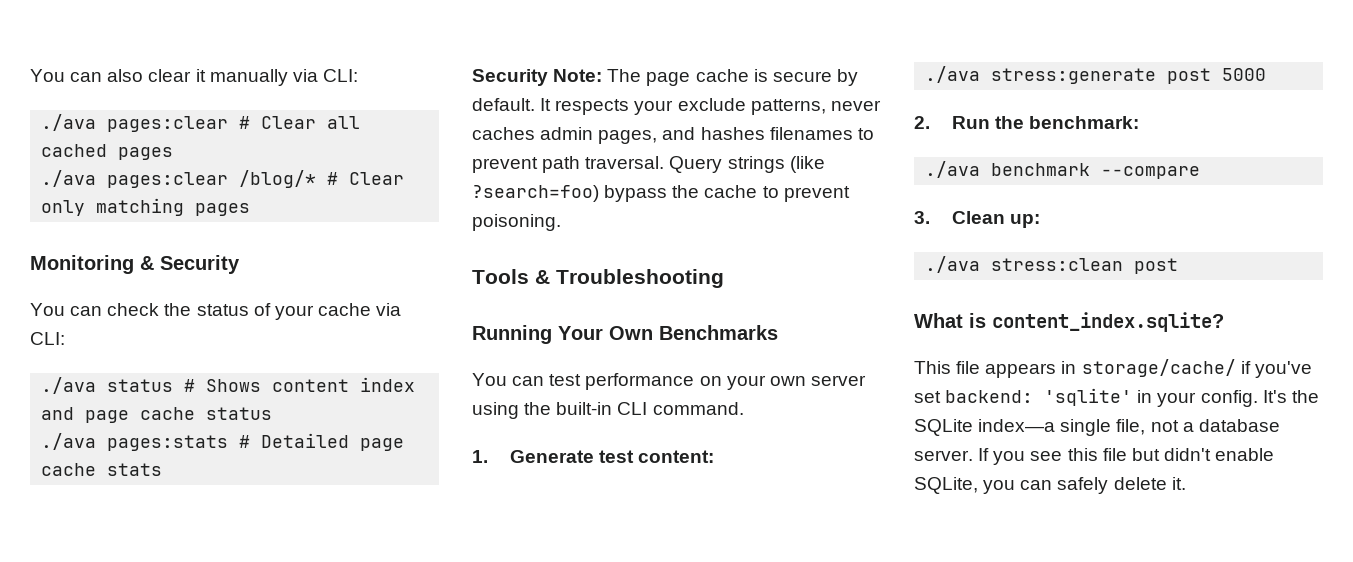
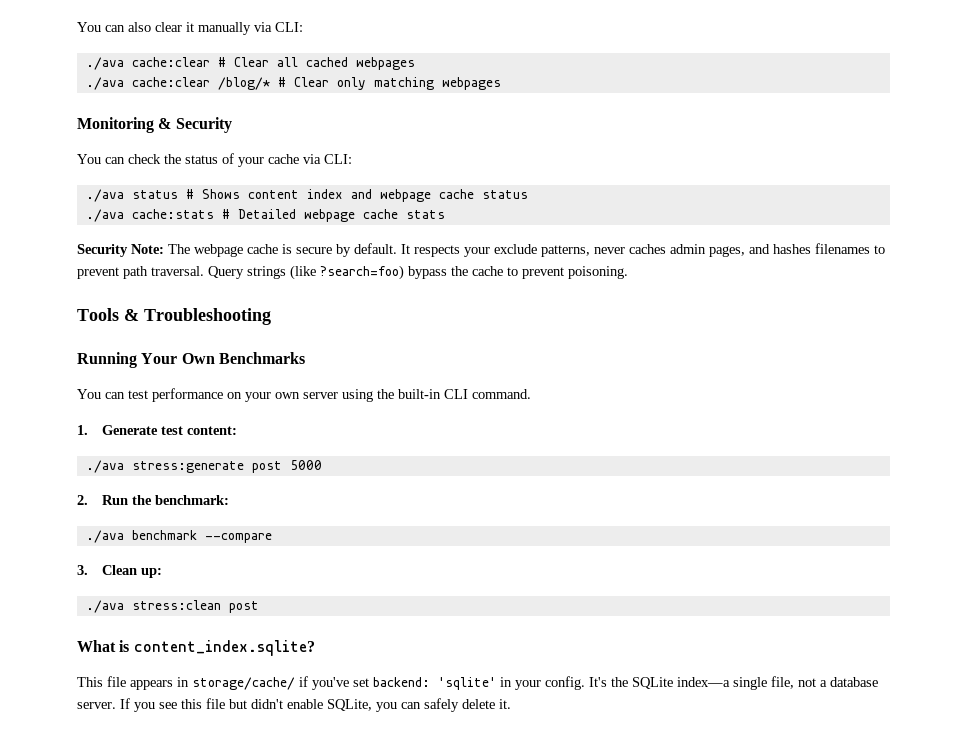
- ./ava pages:clear # Clear all cached pages
- ./ava pages:clear /blog/* # Clear only matching pages
+ ./ava cache:clear # Clear all cached webpages
+ ./ava cache:clear /blog/* # Clear only matching webpages
- ./ava status # Shows content index and page cache status
+ ./ava status # Shows content index and webpage cache status
- ./ava pages:stats # Detailed page cache stats
+ ./ava cache:stats # Detailed webpage cache stats
- Security Note: The page cache is secure by default.
+ Security Note: The webpage cache is secure by default.

